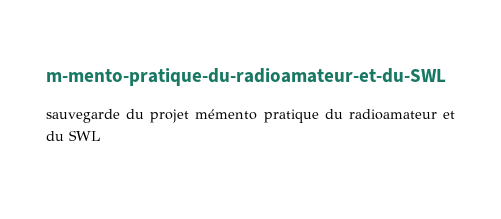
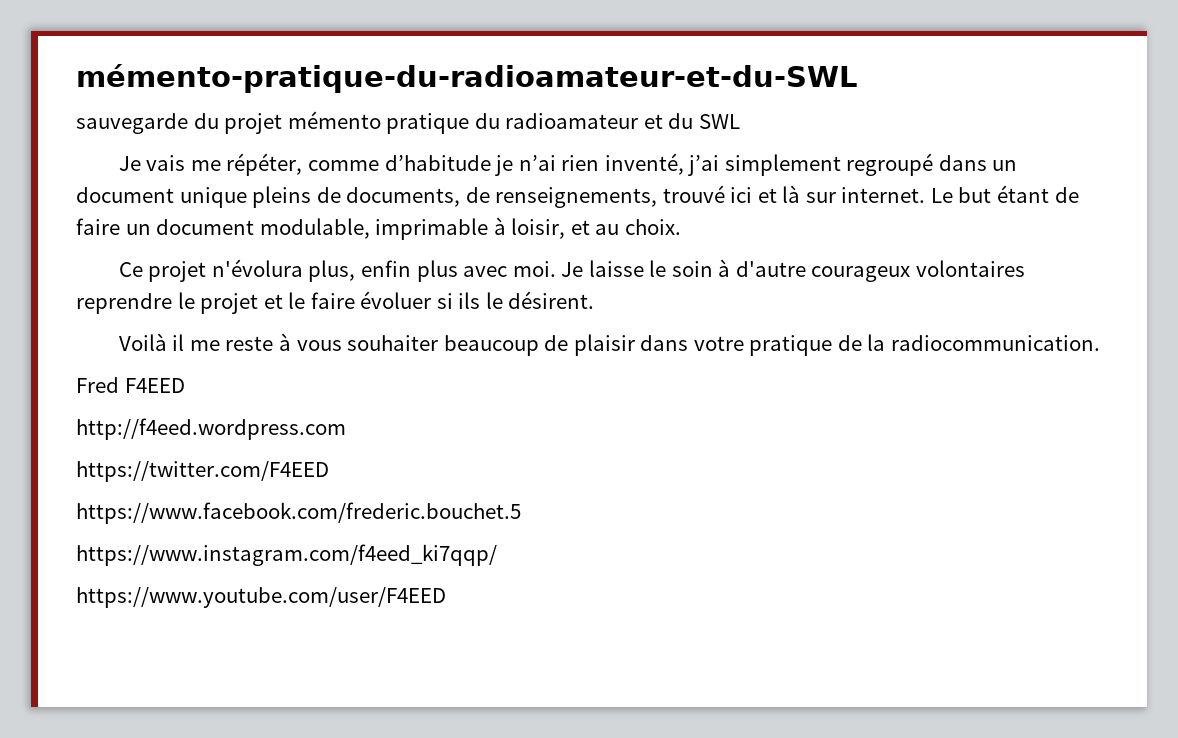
- m-mento-pratique-du-radioamateur-et-du-SWL
+ mémento-pratique-du-radioamateur-et-du-SWL
+ Je vais me répéter, comme d’habitude je n’ai rien inventé, j’ai simplement regroupé dans un document unique pleins de documents, de renseignements, trouvé ici et là sur internet. Le but étant de faire un document modulable, imprimable à loisir, et au choix.
+ Ce projet n'évolura plus, enfin plus avec moi. Je laisse le soin à d'autre courageux volontaires reprendre le projet et le faire évoluer si ils le désirent.
+ Voilà il me reste à vous souhaiter beaucoup de plaisir dans votre pratique de la radiocommunication.
+ Fred F4EED
+ http://f4eed.wordpress.com
+ https://twitter.com/F4EED
+ https://www.facebook.com/frederic.bouchet.5
+ https://www.instagram.com/f4eed_ki7qqp/
+ https://www.youtube.com/user/F4EED

